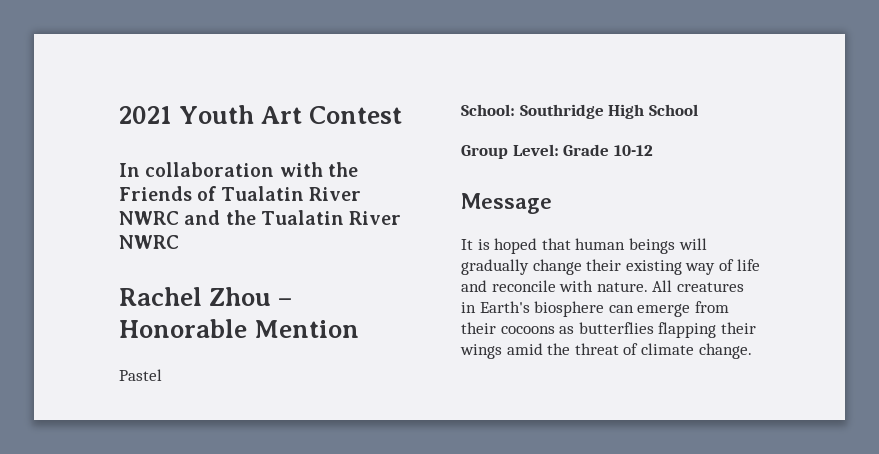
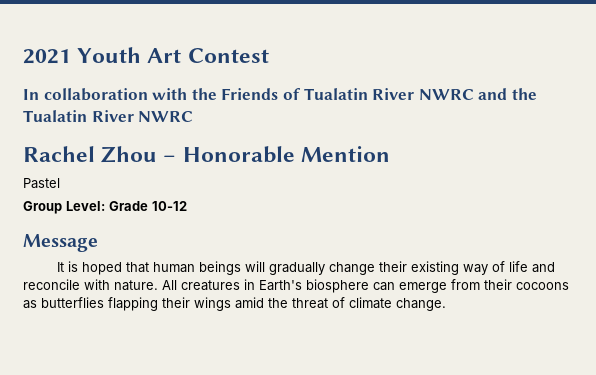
- School: Southridge High School

